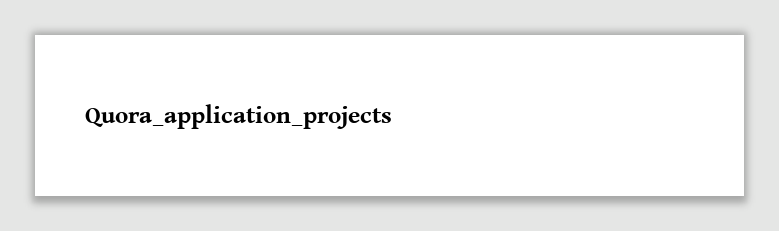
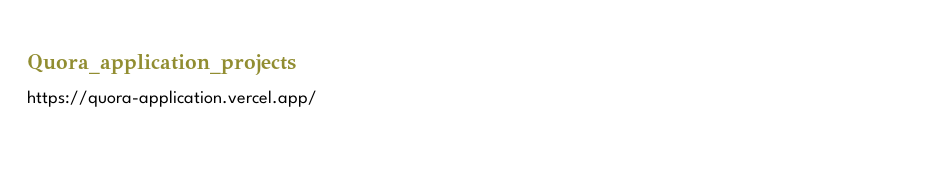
+ https://quora-application.vercel.app/

